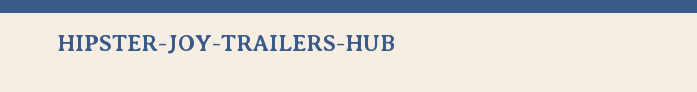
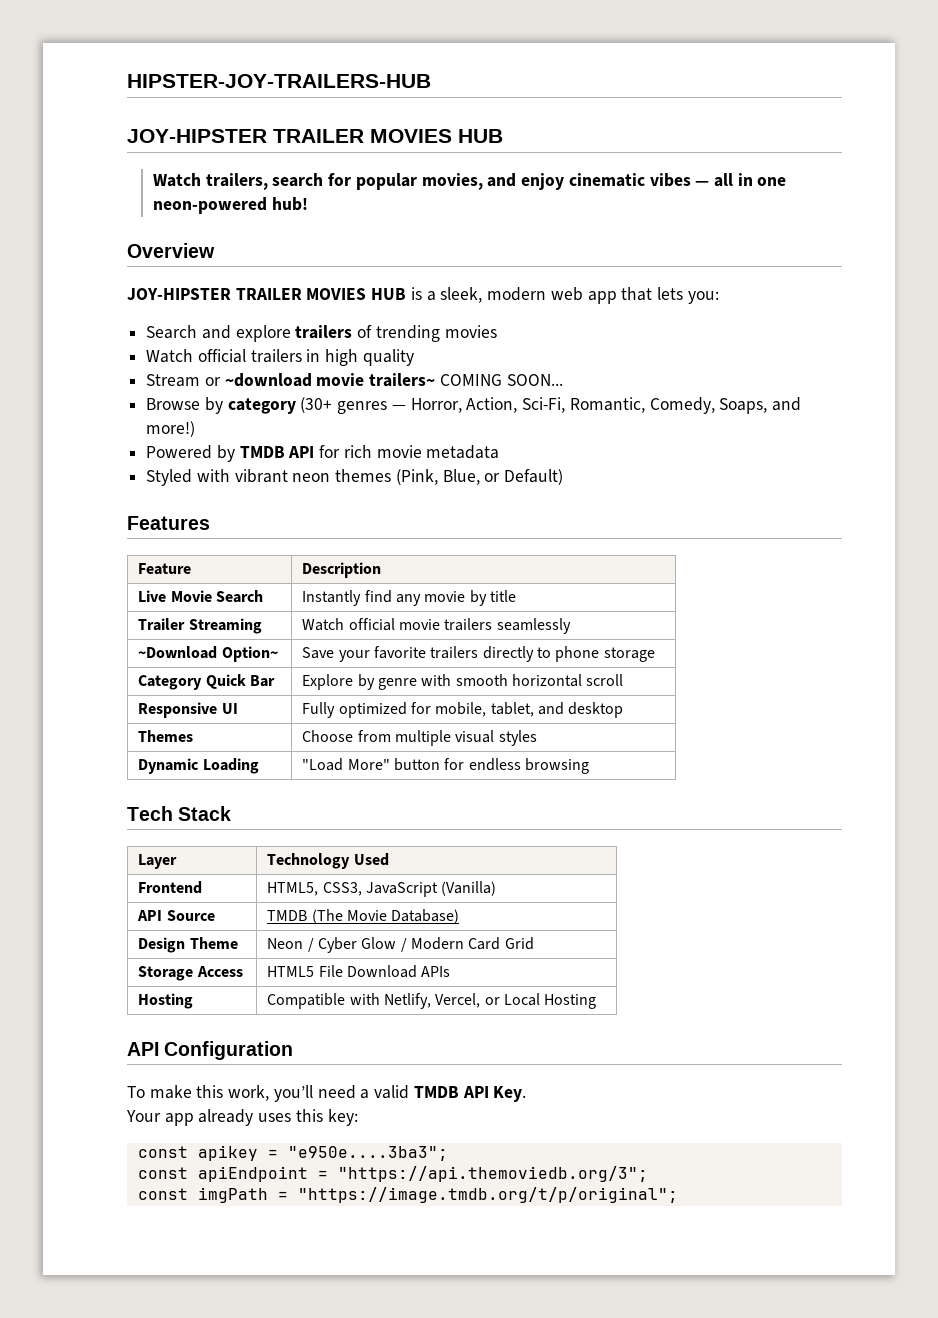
  HIPSTER-JOY-TRAILERS-HUB
+ JOY-HIPSTER TRAILER MOVIES HUB
+ Watch trailers, search for popular movies, and enjoy cinematic vibes — all in one neon-powered hub!
+ Overview
+ JOY-HIPSTER TRAILER MOVIES HUB is a sleek, modern web app that lets you:
+ Search and explore trailers of trending movies
+ Watch official trailers in high quality
+ Stream or ~download movie trailers~ COMING SOON...
+ Browse by category (30+ genres — Horror, Action, Sci-Fi, Romantic, Comedy, Soaps, and more!)
+ Powered by TMDB API for rich movie metadata
+ Styled with vibrant neon themes (Pink, Blue, or Default)
+ Features
+ Feature | Description
+ Live Movie Search | Instantly find any movie by title
+ Trailer Streaming | Watch official movie trailers seamlessly
+ ~Download Option~ | Save your favorite trailers directly to phone storage
+ Category Quick Bar | Explore by genre with smooth horizontal scroll
+ Responsive UI | Fully optimized for mobile, tablet, and desktop
+ Themes | Choose from multiple visual styles
+ Dynamic Loading | "Load More" button for endless browsing
+ Tech Stack
+ Layer | Technology Used
+ Frontend | HTML5, CSS3, JavaScript (Vanilla)
+ API Source | TMDB (The Movie Database)
+ Design Theme | Neon / Cyber Glow / Modern Card Grid
+ Storage Access | HTML5 File Download APIs
+ Hosting | Compatible with Netlify, Vercel, or Local Hosting
+ API Configuration
+ To make this work, you’ll need a valid TMDB API Key.
+ Your app already uses this key:
+ const apikey = "e950e....3ba3";
+ const apiEndpoint = "https://api.themoviedb.org/3";
+ const imgPath = "https://image.tmdb.org/t/p/original";

